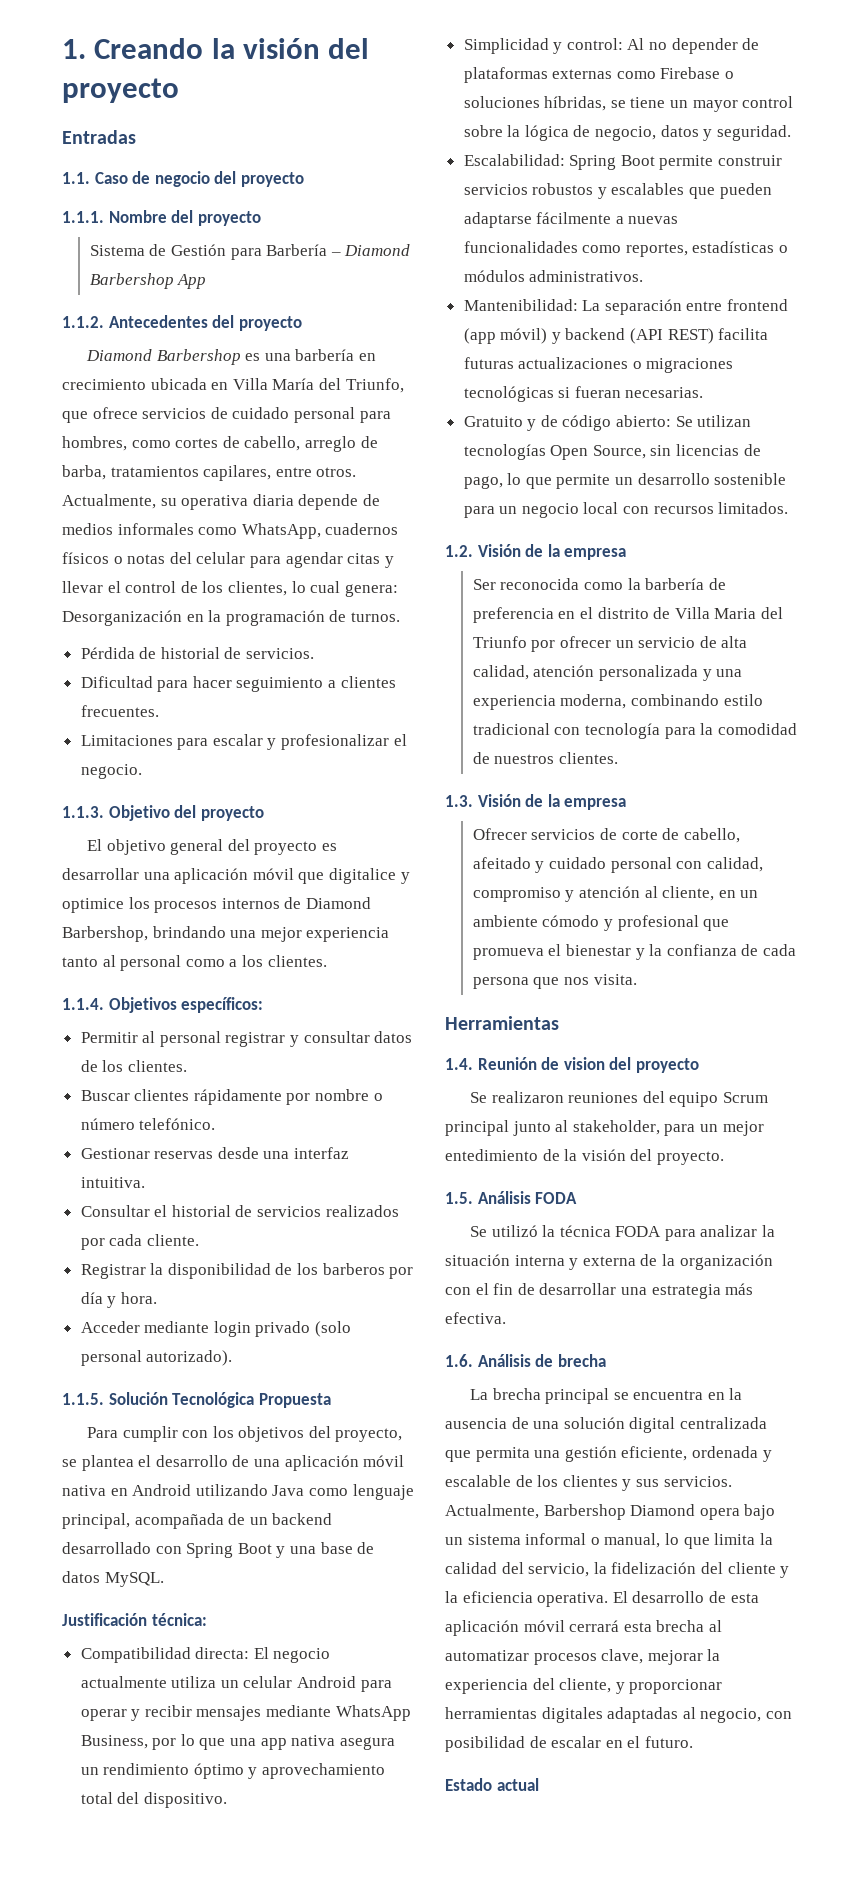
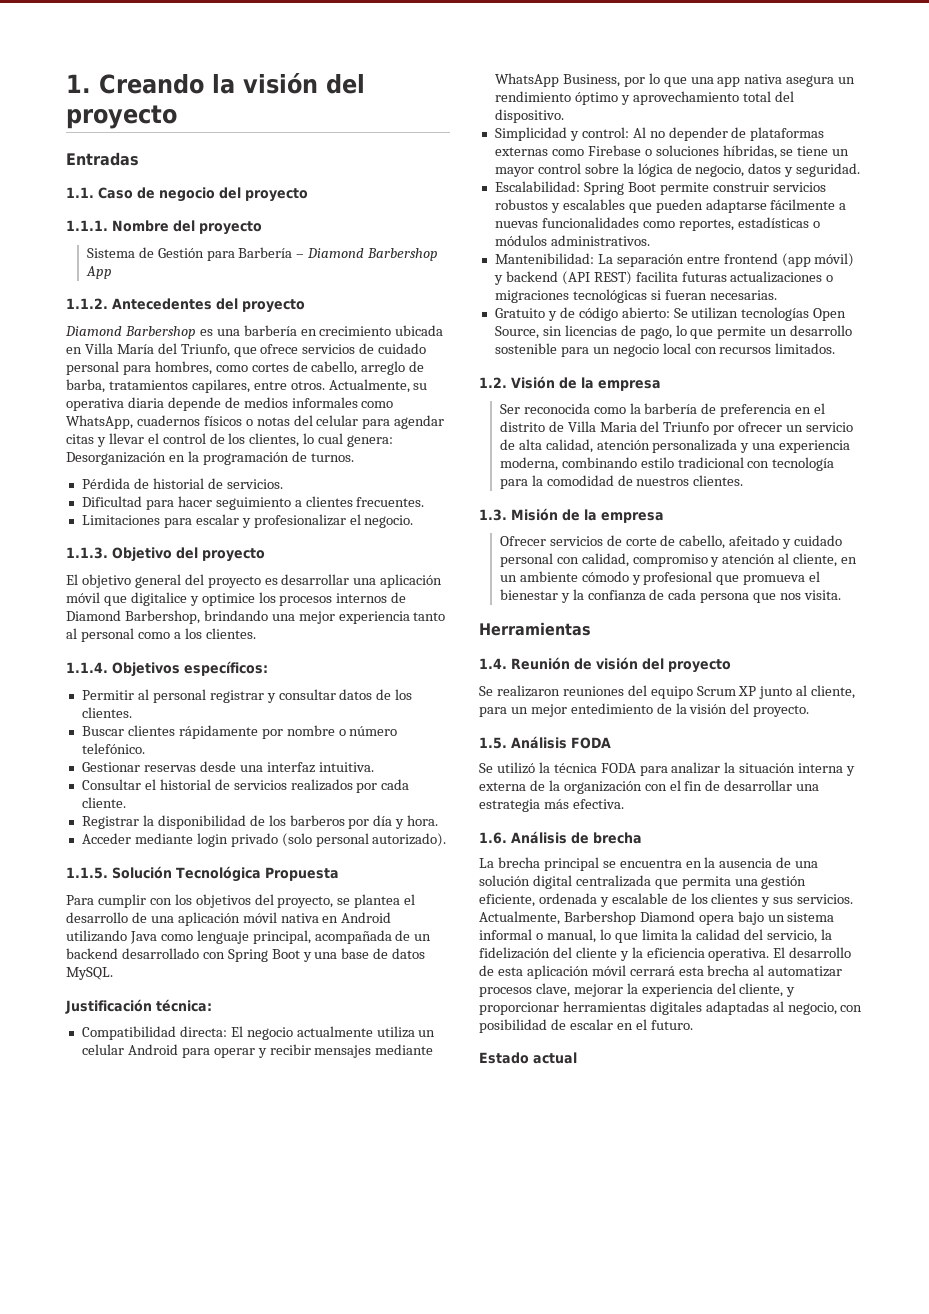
- 1.3. Visión de la empresa
+ 1.3. Misión de la empresa
- 1.4. Reunión de vision del proyecto
+ 1.4. Reunión de visión del proyecto
- Se realizaron reuniones del equipo Scrum principal junto al stakeholder, para un mejor entedimiento de la visión del proyecto.
+ Se realizaron reuniones del equipo Scrum XP junto al cliente, para un mejor entedimiento de la visión del proyecto.

